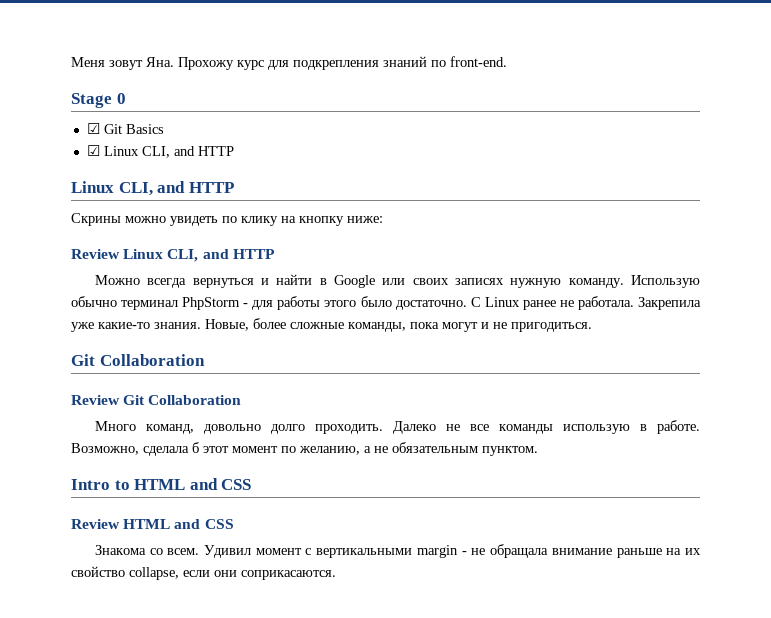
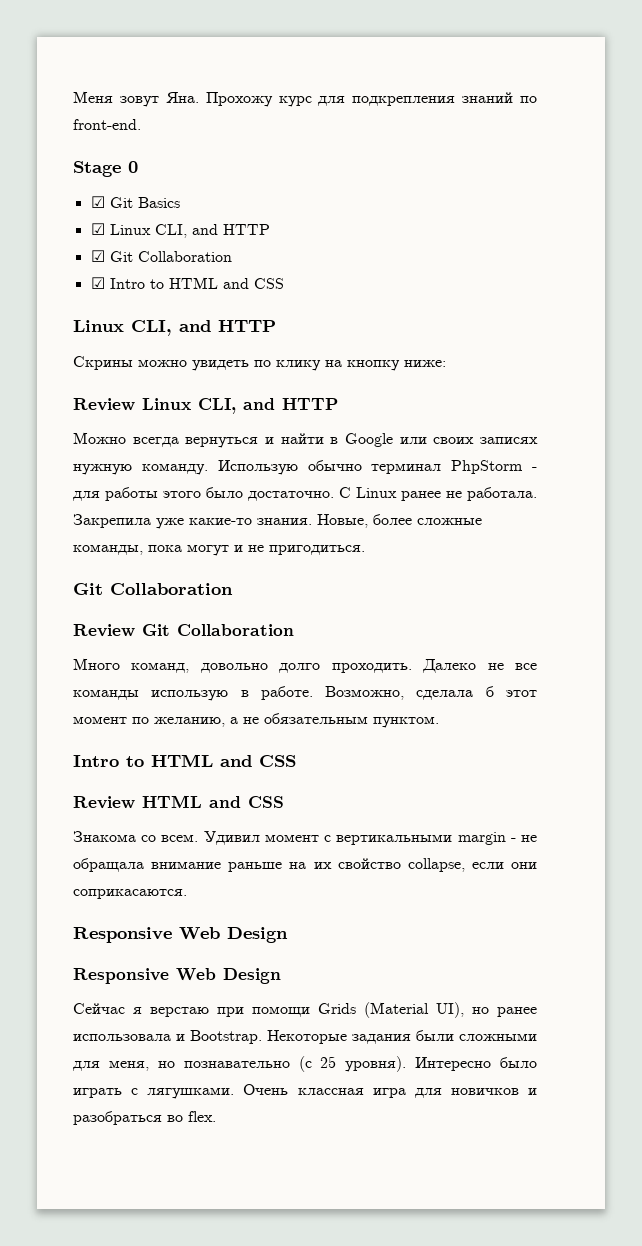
+ ☑ Git Collaboration
+ ☑ Intro to HTML and CSS
  Удивил момент с вертикальными margin - не обращала внимание раньше на их свойство collapse, если они соприкасаются.
+ Responsive Web Design
+ Responsive Web Design
+ Сейчас я верстаю при помощи Grids (Material UI), но ранее использовала и Bootstrap. Некоторые задания были сложными для меня, но познавательно (с 25 уровня). Интересно было играть с лягушками. Очень классная игра для новичков и разобраться во flex.

